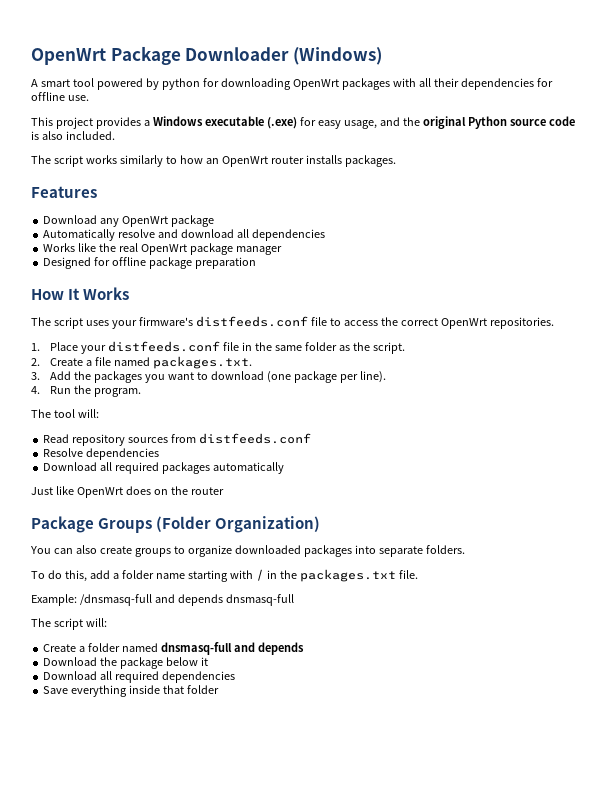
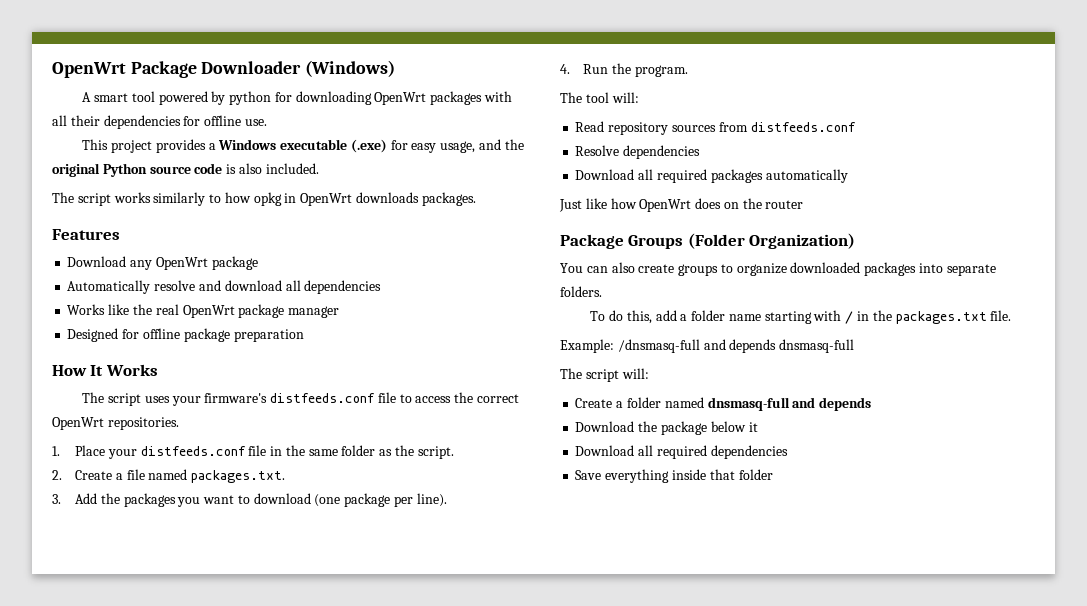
- The script works similarly to how an OpenWrt router installs packages.
+ The script works similarly to how opkg in OpenWrt downloads packages.
- Just like OpenWrt does on the router
+ Just like how OpenWrt does on the router

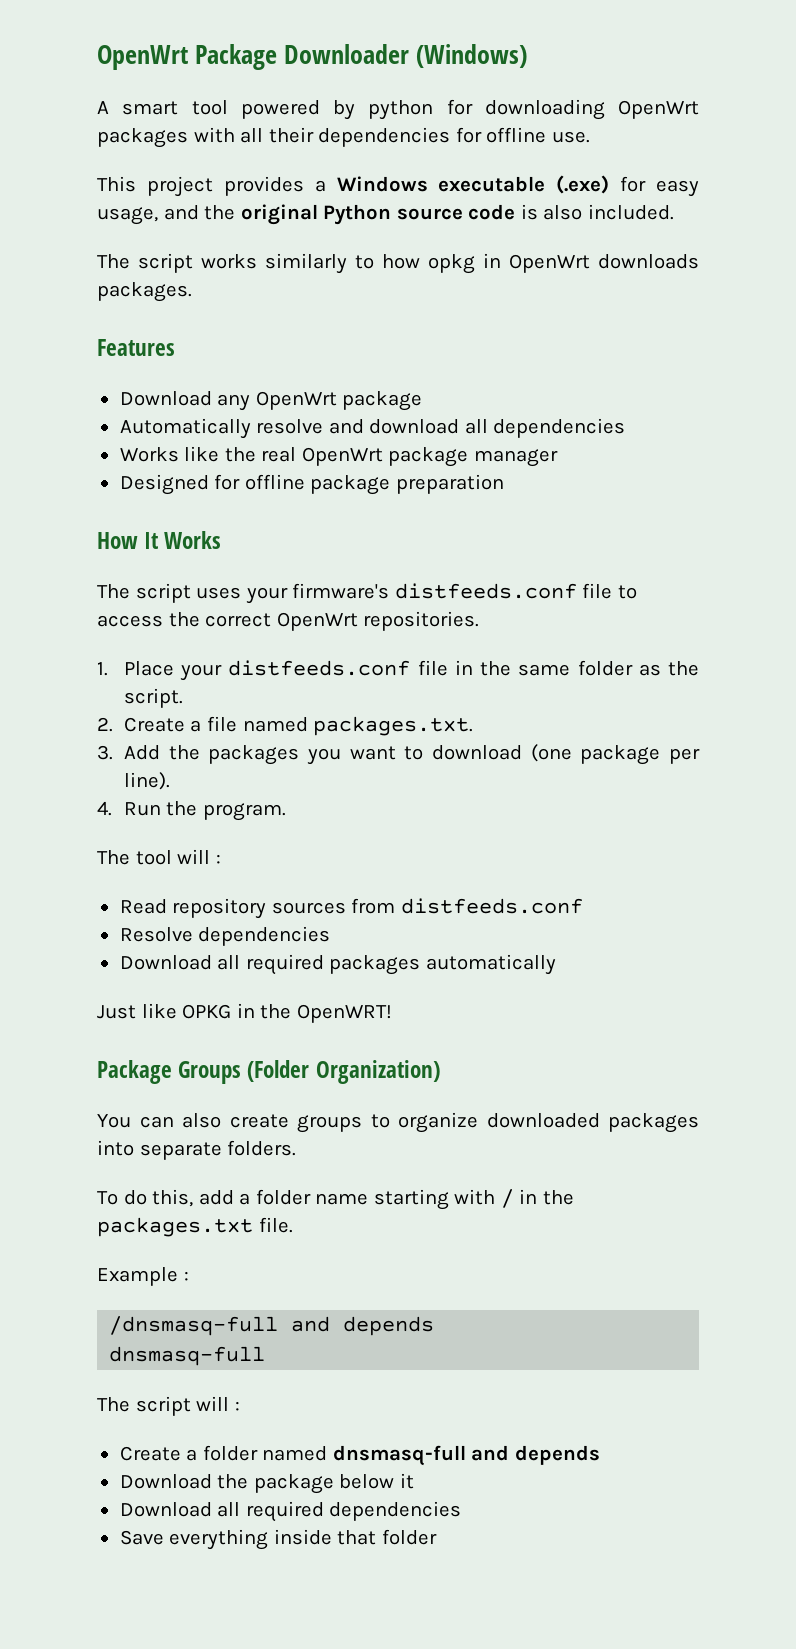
- The tool will:
+ The tool will :
- Just like how OpenWrt does on the router
+ Just like OPKG in the OpenWRT!
- Example: /dnsmasq-full and depends dnsmasq-full
+ Example :
+ /dnsmasq-full and depends
+ dnsmasq-full
- The script will:
+ The script will :

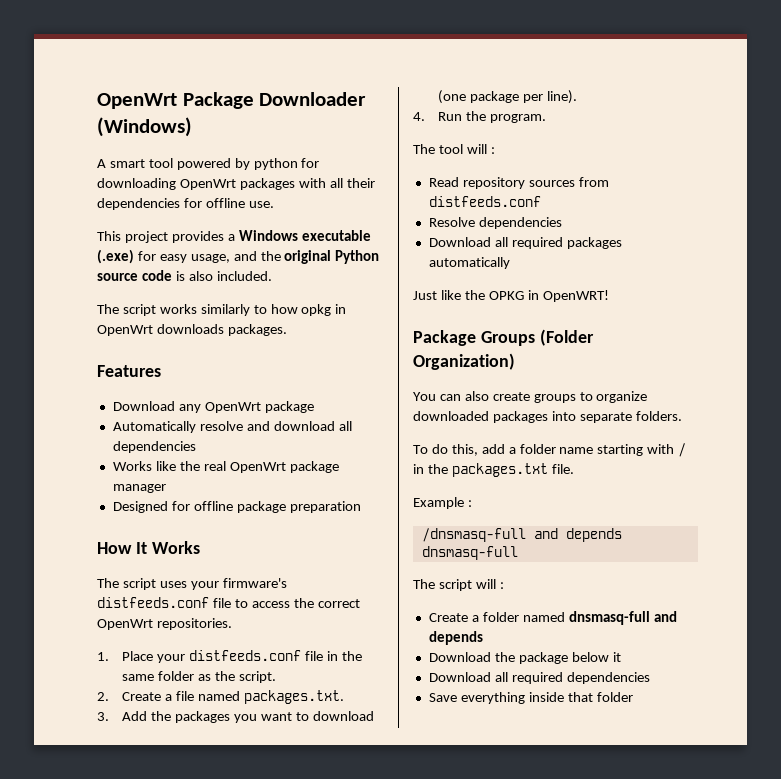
- Just like OPKG in the OpenWRT!
+ Just like the OPKG in OpenWRT!

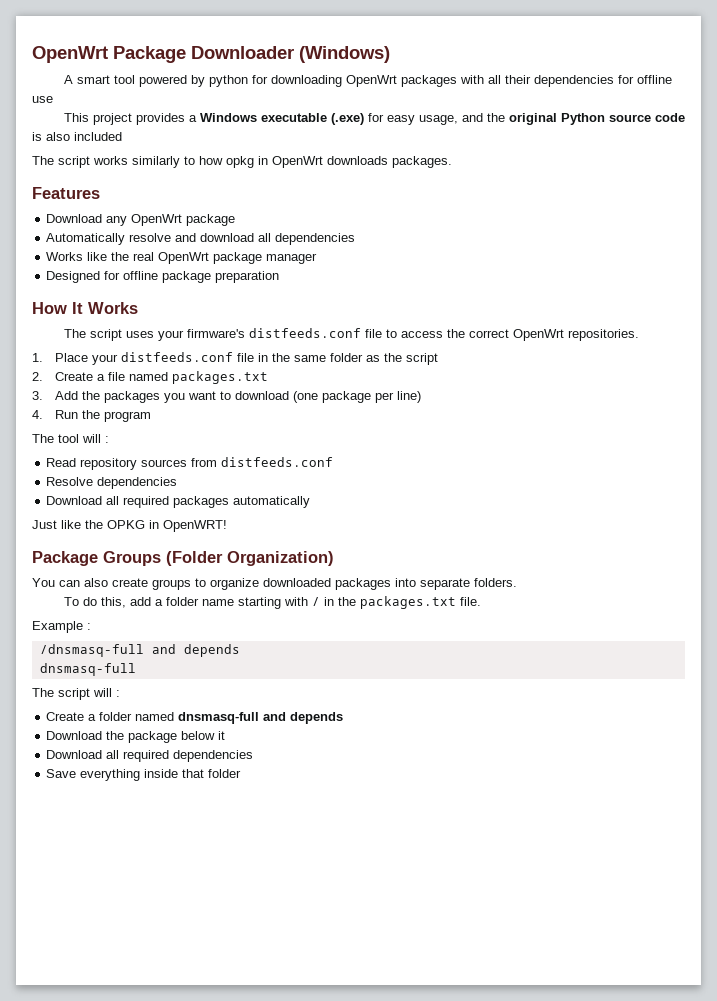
- A smart tool powered by python for downloading OpenWrt packages with all their dependencies for offline use.
+ A smart tool powered by python for downloading OpenWrt packages with all their dependencies for offline use
- This project provides a Windows executable (.exe) for easy usage, and the original Python source code is also included.
+ This project provides a Windows executable (.exe) for easy usage, and the original Python source code is also included
- 1. Place your distfeeds.conf file in the same folder as the script.
+ 1. Place your distfeeds.conf file in the same folder as the script
- 2. Create a file named packages.txt.
+ 2. Create a file named packages.txt
- 3. Add the packages you want to download (one package per line).
+ 3. Add the packages you want to download (one package per line)
- 4. Run the program.
+ 4. Run the program

